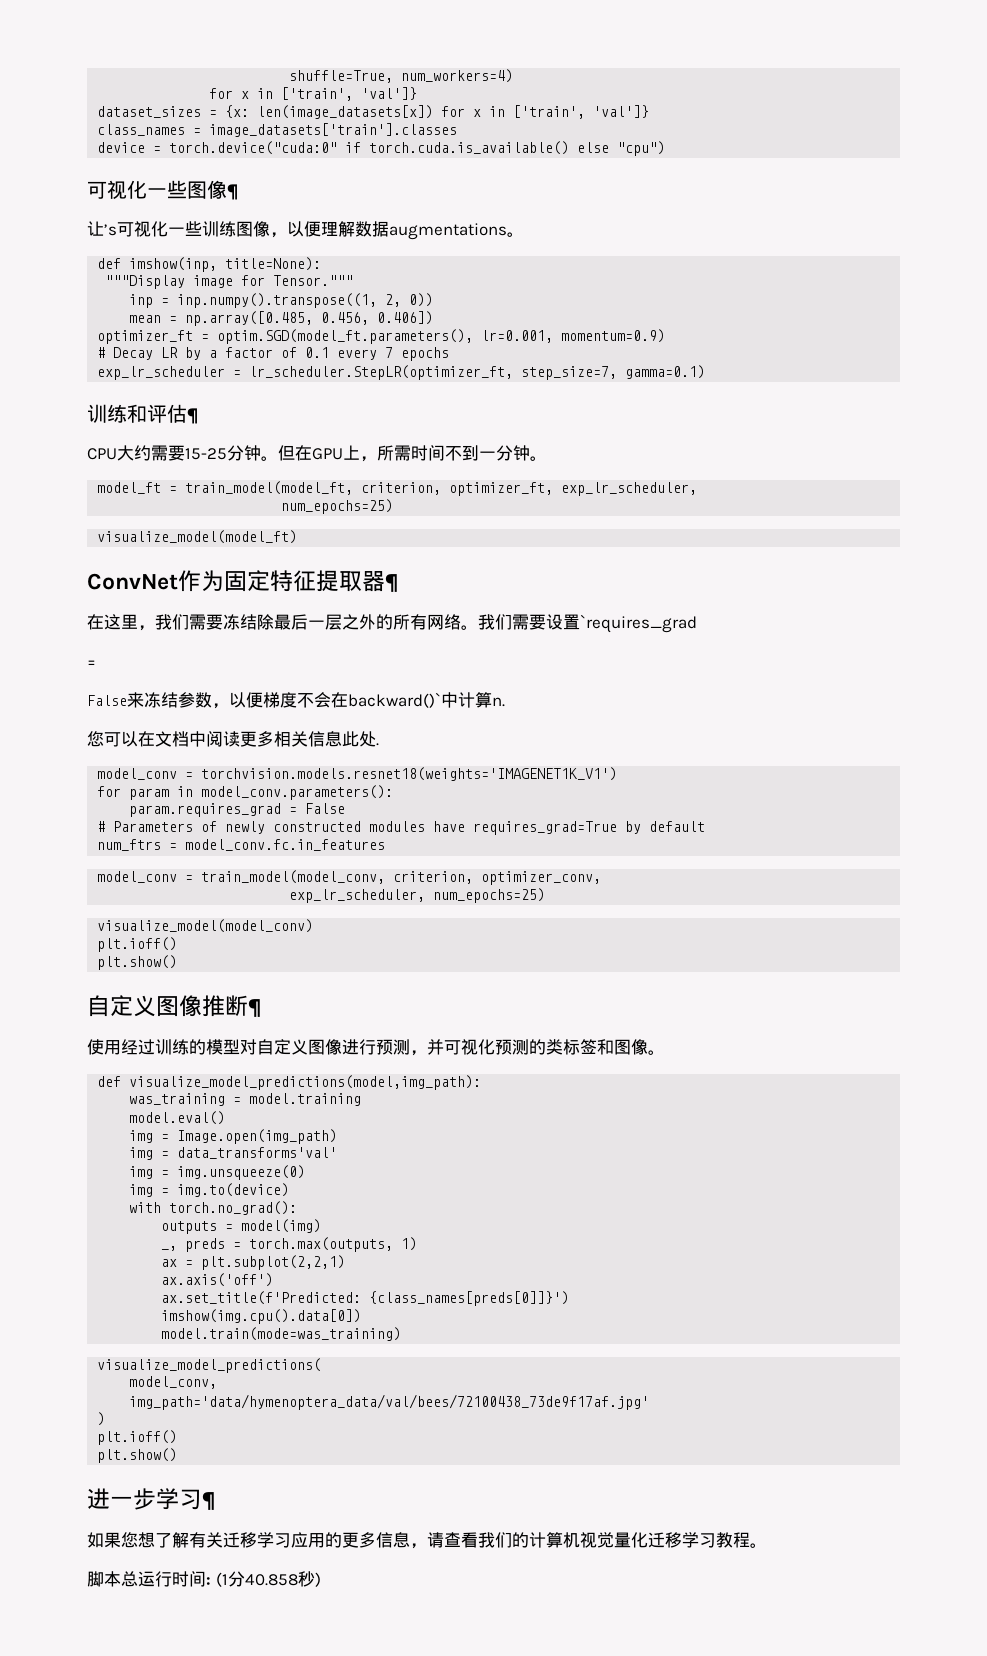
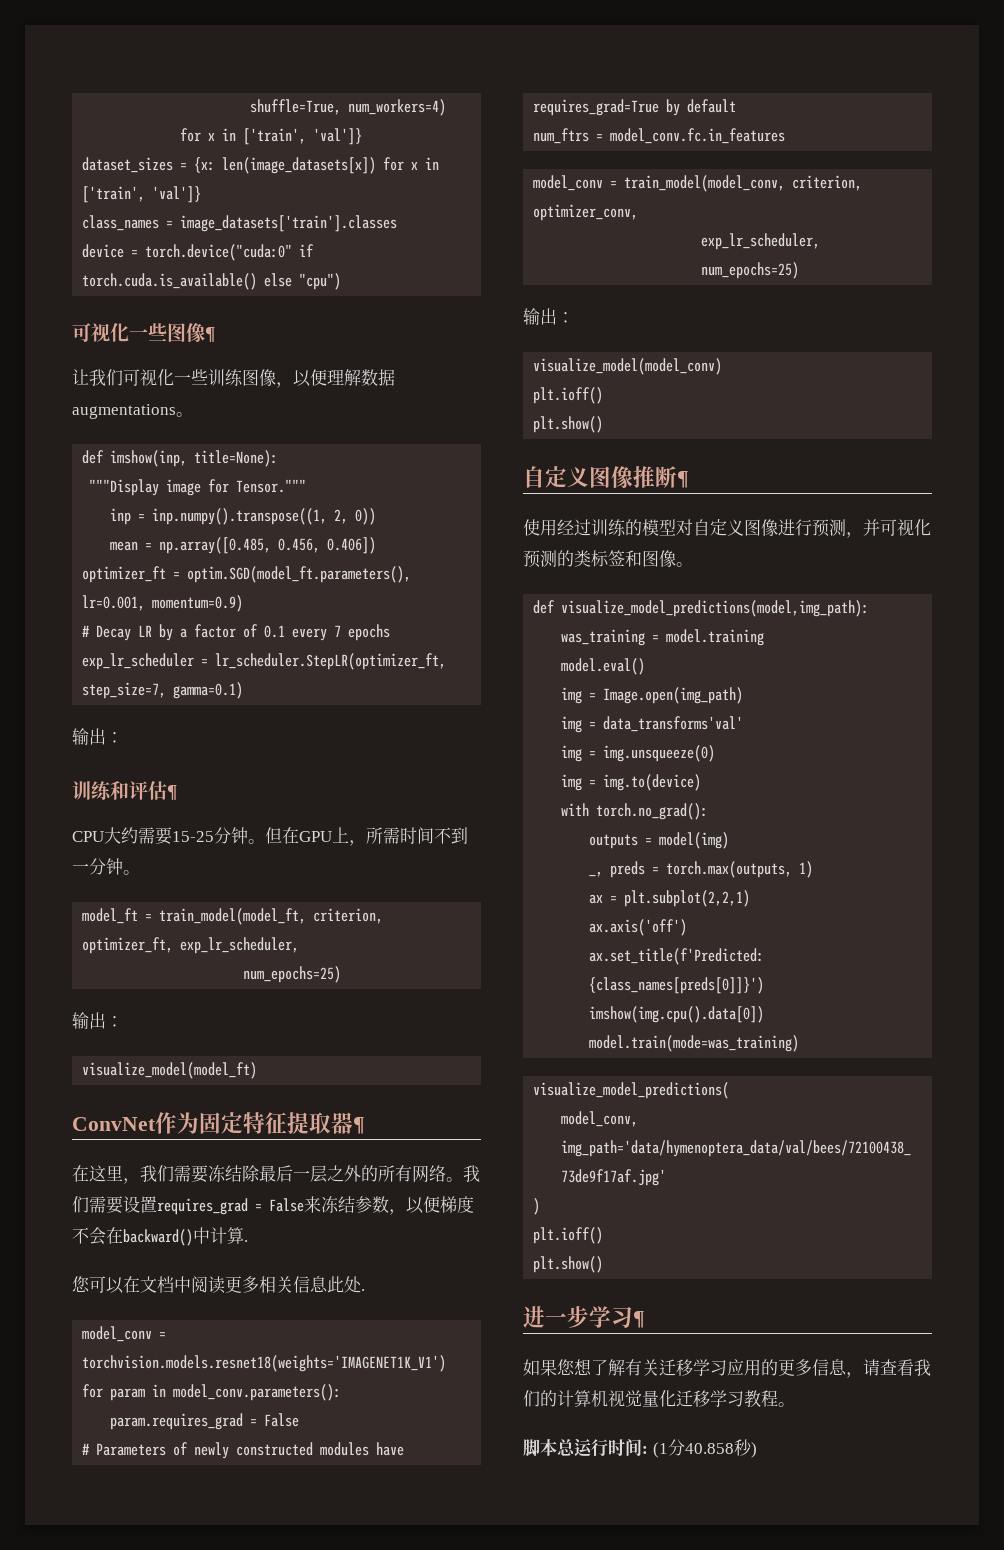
- 让’s可视化一些训练图像，以便理解数据augmentations。
+ 让我们可视化一些训练图像，以便理解数据augmentations。
  exp_lr_scheduler = lr_scheduler.StepLR(optimizer_ft, step_size=7, gamma=0.1)
+ 输出：
  model_ft = train_model(model_ft, criterion, optimizer_ft, exp_lr_scheduler,
  num_epochs=25)
+ 输出：
- 我们需要设置`requires_grad
- =
- False来冻结参数，以便梯度不会在backward()`中计算n.
+ 我们需要设置requires_grad = False来冻结参数，以便梯度不会在backward()中计算.
  exp_lr_scheduler, num_epochs=25)
+ 输出：

